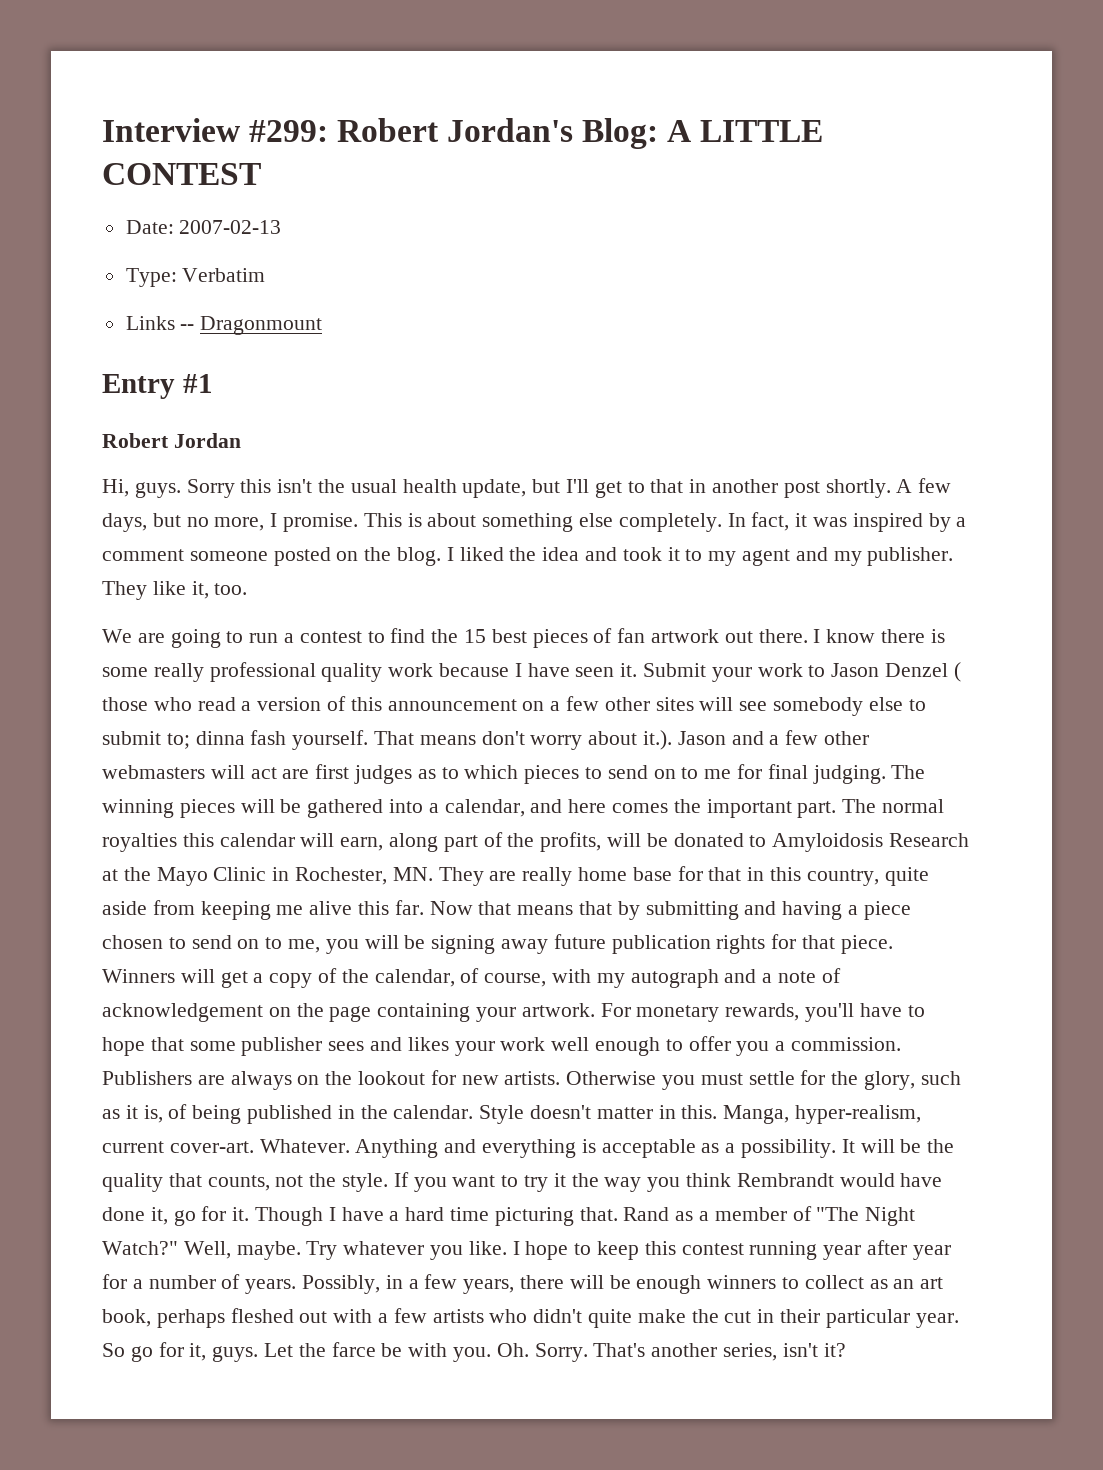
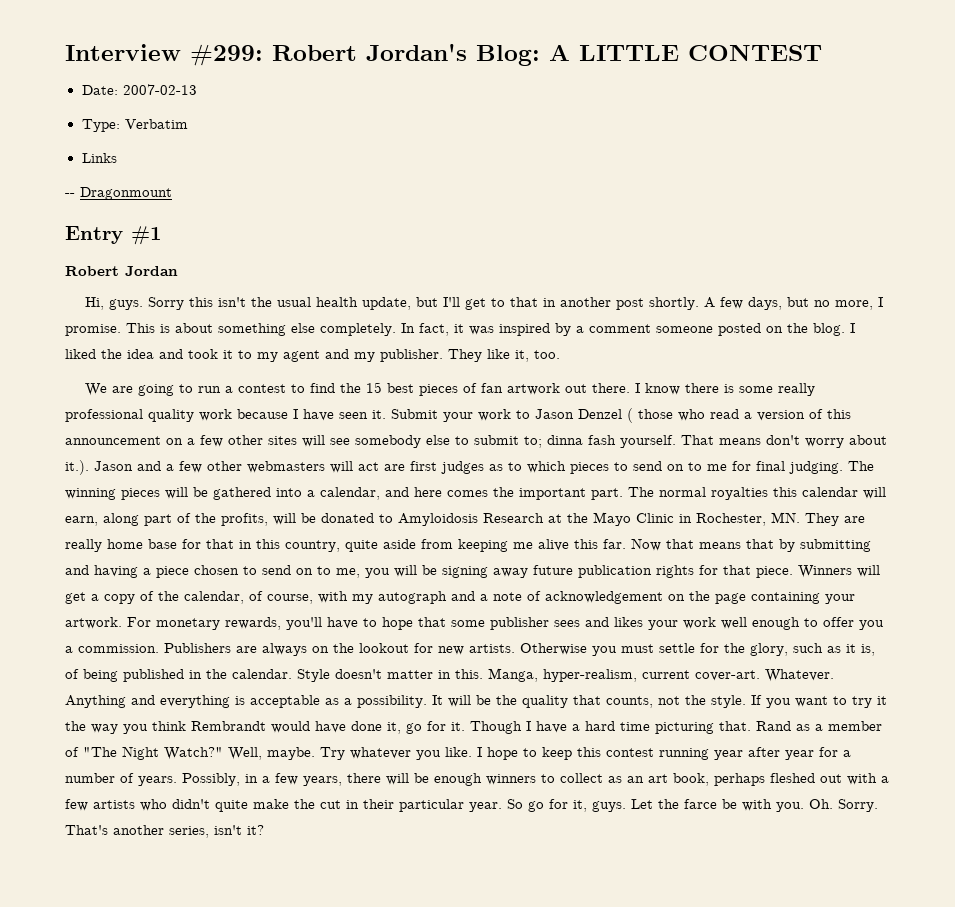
- Links -- Dragonmount
+ Links
+ -- Dragonmount

